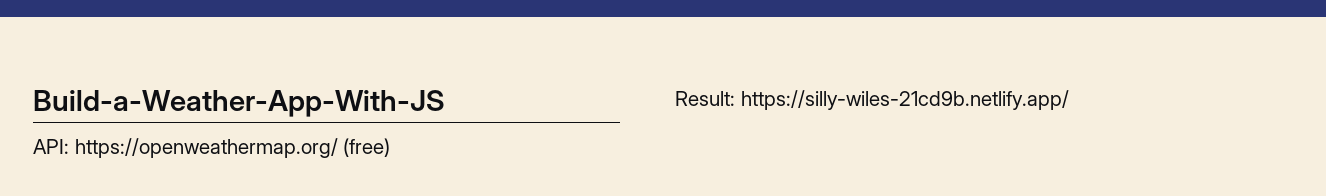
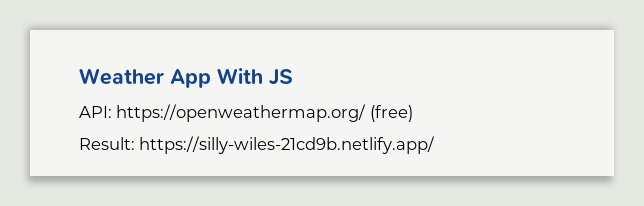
- Build-a-Weather-App-With-JS
+ Weather App With JS

